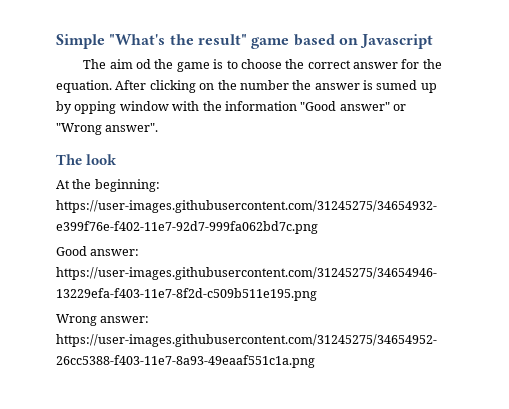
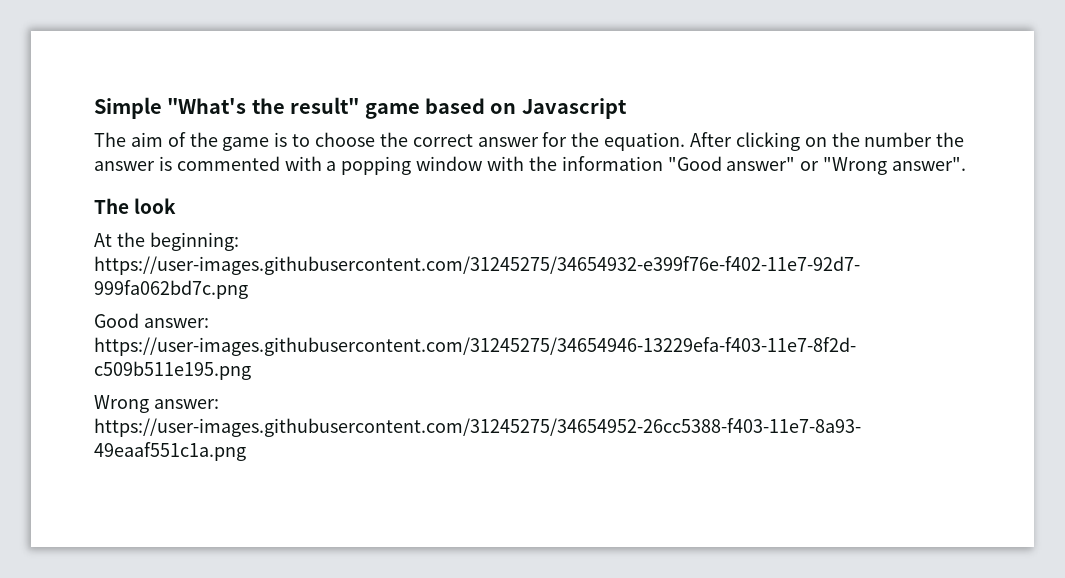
- The aim od the game is to choose the correct answer for the equation.
+ The aim of the game is to choose the correct answer for the equation.
- After clicking on the number the answer is sumed up by opping window with the information "Good answer" or "Wrong answer".
+ After clicking on the number the answer is commented with a popping window with the information "Good answer" or "Wrong answer".

